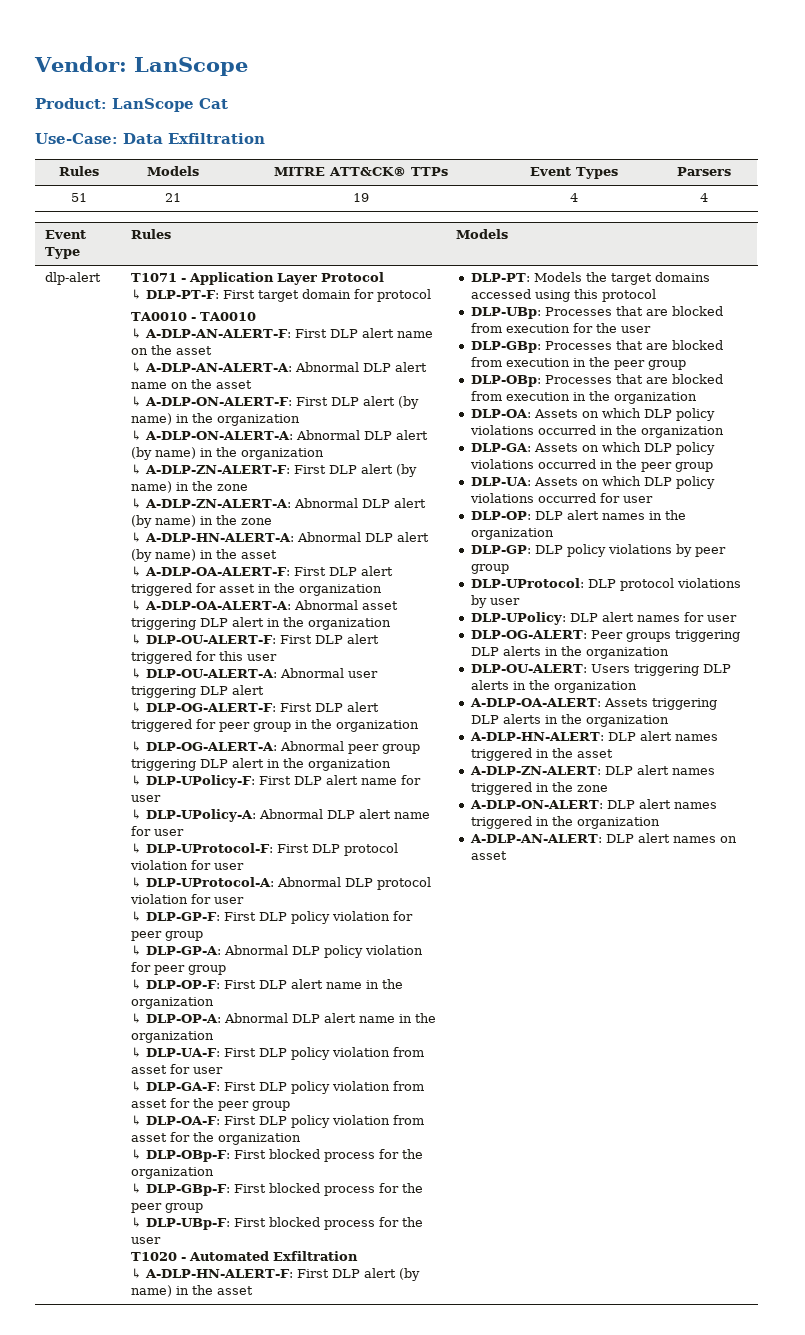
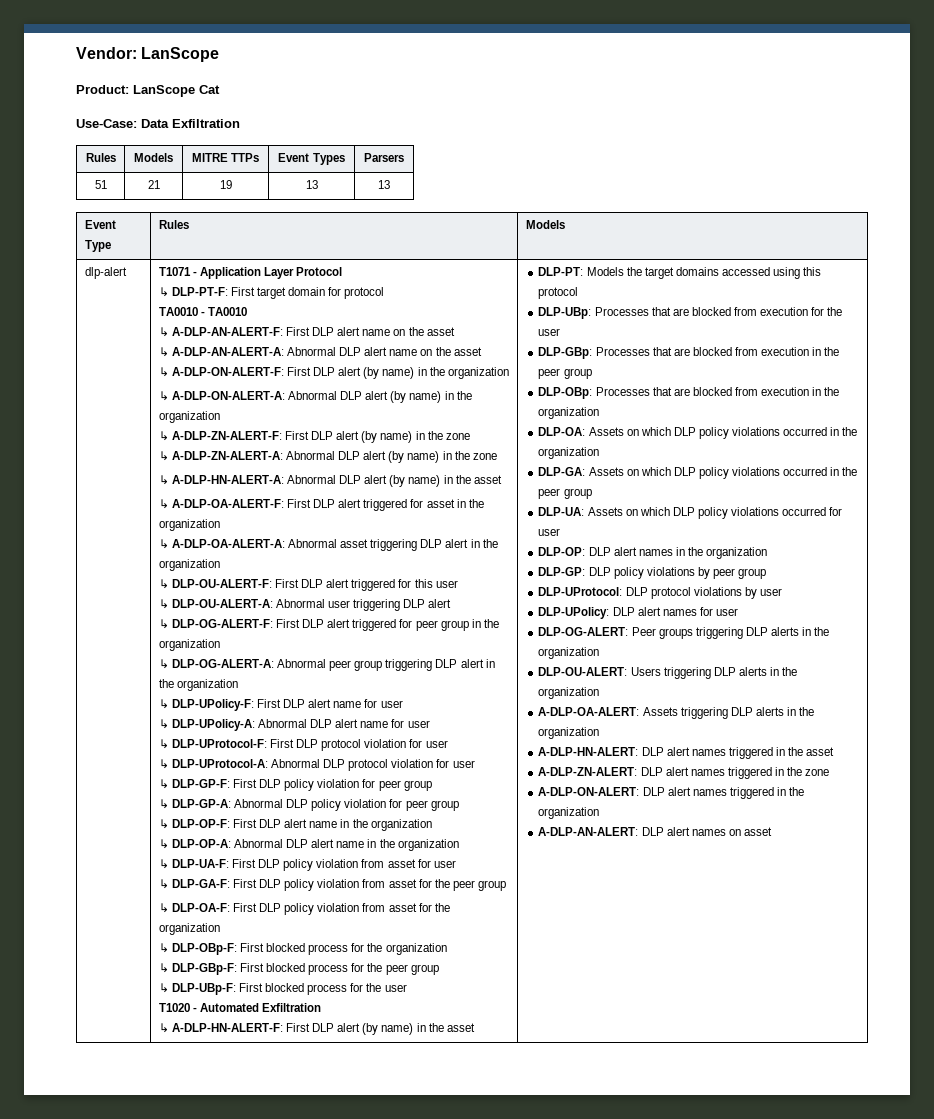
- Rules | Models | MITRE ATT&CK® TTPs | Event Types | Parsers
+ Rules | Models | MITRE TTPs | Event Types | Parsers
- 51 | 21 | 19 | 4 | 4
+ 51 | 21 | 19 | 13 | 13

